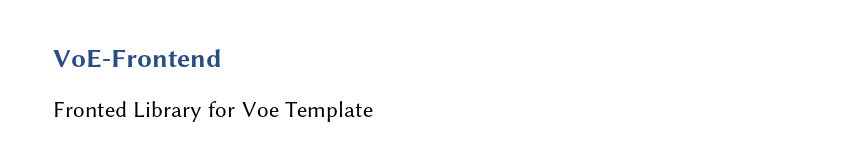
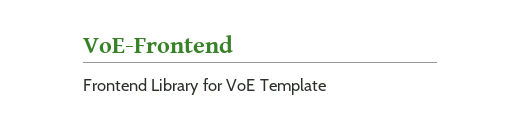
- Fronted Library for Voe Template
+ Frontend Library for VoE Template

